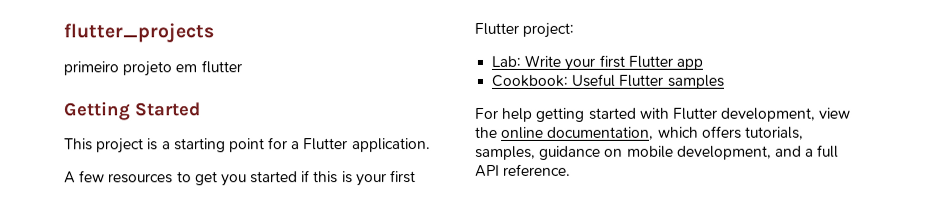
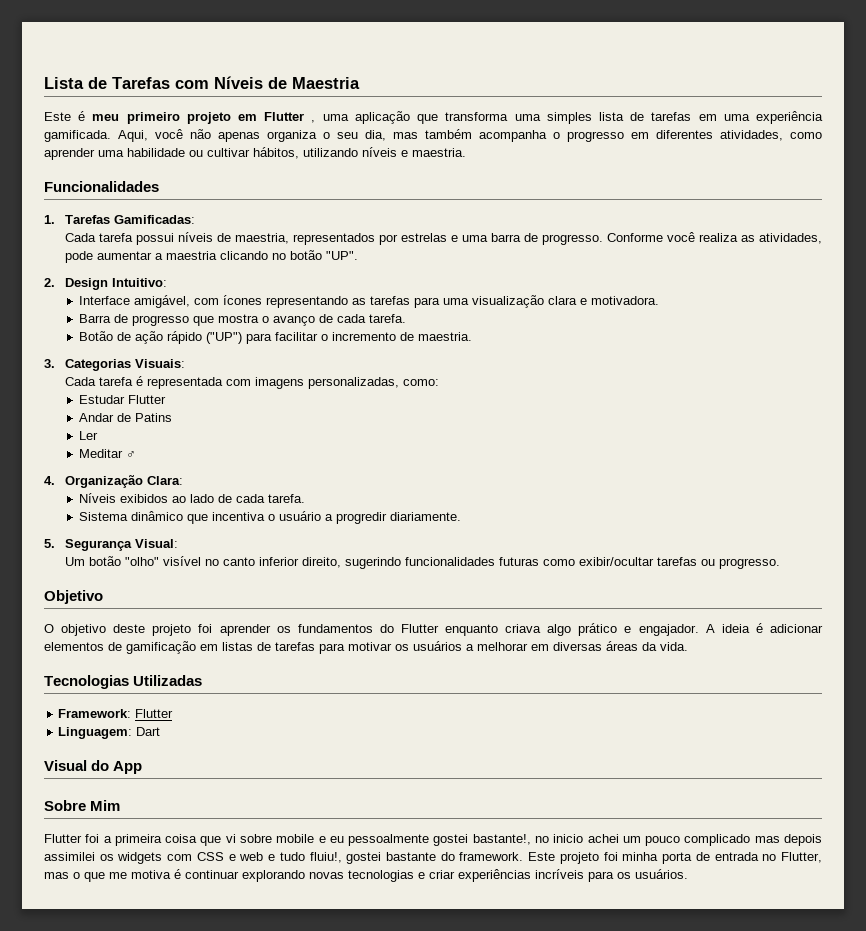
- flutter_projects
- primeiro projeto em flutter
- Getting Started
- This project is a starting point for a Flutter application.
- A few resources to get you started if this is your first Flutter project:
- Lab: Write your first Flutter app
- Cookbook: Useful Flutter samples
- For help getting started with Flutter development, view the online documentation, which offers tutorials, samples, guidance on mobile development, and a full API reference.
+ Lista de Tarefas com Níveis de Maestria
+ Este é meu primeiro projeto em Flutter , uma aplicação que transforma uma simples lista de tarefas em uma experiência gamificada. Aqui, você não apenas organiza o seu dia, mas também acompanha o progresso em diferentes atividades, como aprender uma habilidade ou cultivar hábitos, utilizando níveis e maestria.
+ Funcionalidades
+ 1. Tarefas Gamificadas:
+ Cada tarefa possui níveis de maestria, representados por estrelas e uma barra de progresso. Conforme você realiza as atividades, pode aumentar a maestria clicando no botão "UP".
+ 2. Design Intuitivo:
+ Interface amigável, com ícones representando as tarefas para uma visualização clara e motivadora.
+ Barra de progresso que mostra o avanço de cada tarefa.
+ Botão de ação rápido ("UP") para facilitar o incremento de maestria.
+ 3. Categorias Visuais:
+ Cada tarefa é representada com imagens personalizadas, como:
+ Estudar Flutter
+ Andar de Patins
+ Ler
+ Meditar ♂
+ 4. Organização Clara:
+ Níveis exibidos ao lado de cada tarefa.
+ Sistema dinâmico que incentiva o usuário a progredir diariamente.
+ 5. Segurança Visual:
+ Um botão "olho" visível no canto inferior direito, sugerindo funcionalidades futuras como exibir/ocultar tarefas ou progresso.
+ Objetivo
+ O objetivo deste projeto foi aprender os fundamentos do Flutter enquanto criava algo prático e engajador. A ideia é adicionar elementos de gamificação em listas de tarefas para motivar os usuários a melhorar em diversas áreas da vida.
+ Tecnologias Utilizadas
+ Framework: Flutter
+ Linguagem: Dart
+ Visual do App
+ Sobre Mim
+ Flutter foi a primeira coisa que vi sobre mobile e eu pessoalmente gostei bastante!, no inicio achei um pouco complicado mas depois assimilei os widgets com CSS e web e tudo fluiu!, gostei bastante do framework. Este projeto foi minha porta de entrada no Flutter, mas o que me motiva é continuar explorando novas tecnologias e criar experiências incríveis para os usuários.

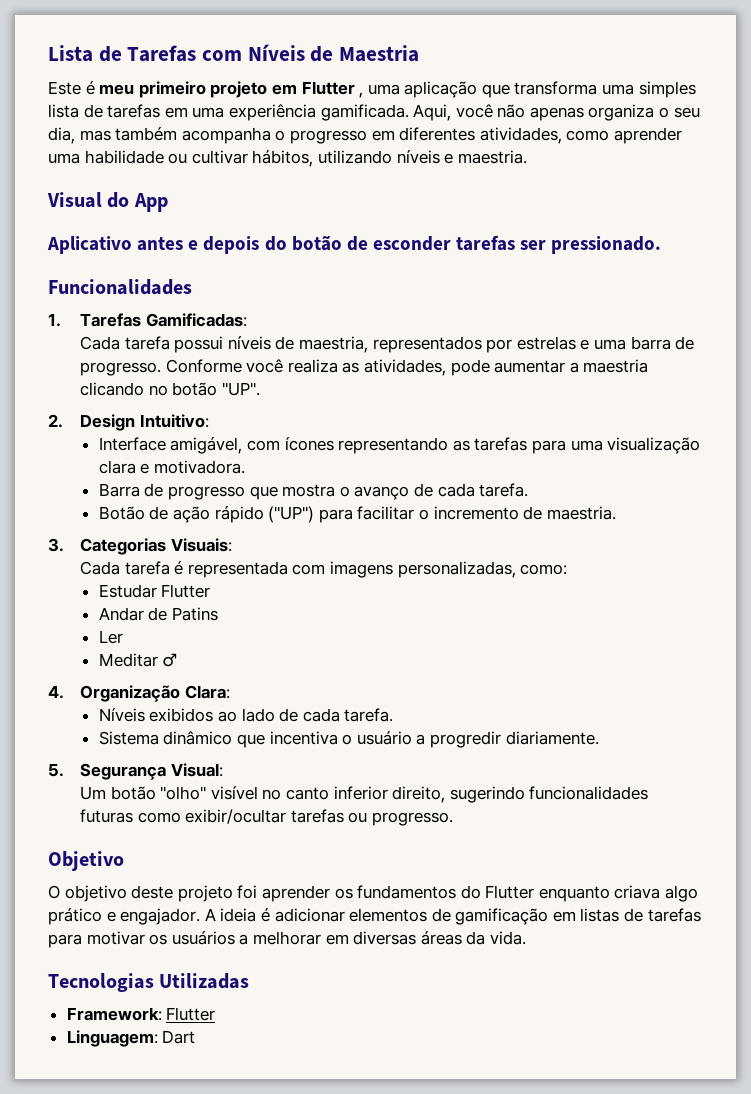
+ Visual do App
+ Aplicativo antes e depois do botão de esconder tarefas ser pressionado.
- Visual do App
- Sobre Mim
- Flutter foi a primeira coisa que vi sobre mobile e eu pessoalmente gostei bastante!, no inicio achei um pouco complicado mas depois assimilei os widgets com CSS e web e tudo fluiu!, gostei bastante do framework. Este projeto foi minha porta de entrada no Flutter, mas o que me motiva é continuar explorando novas tecnologias e criar experiências incríveis para os usuários.

